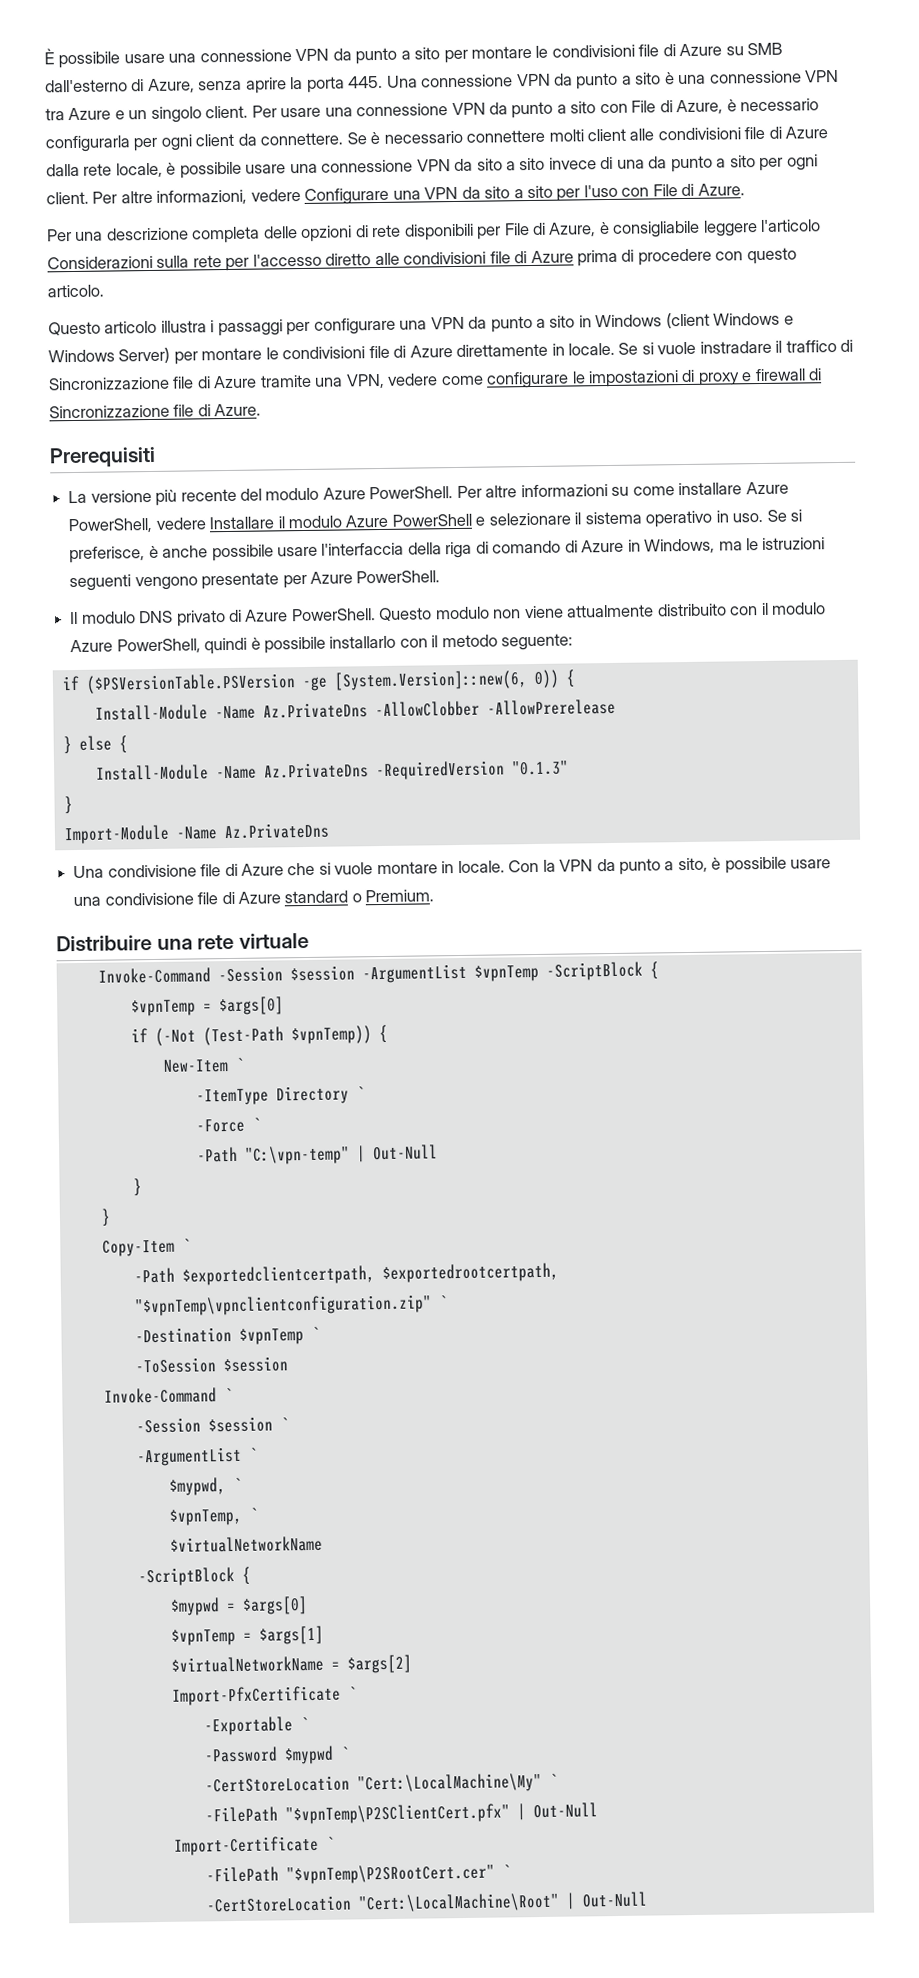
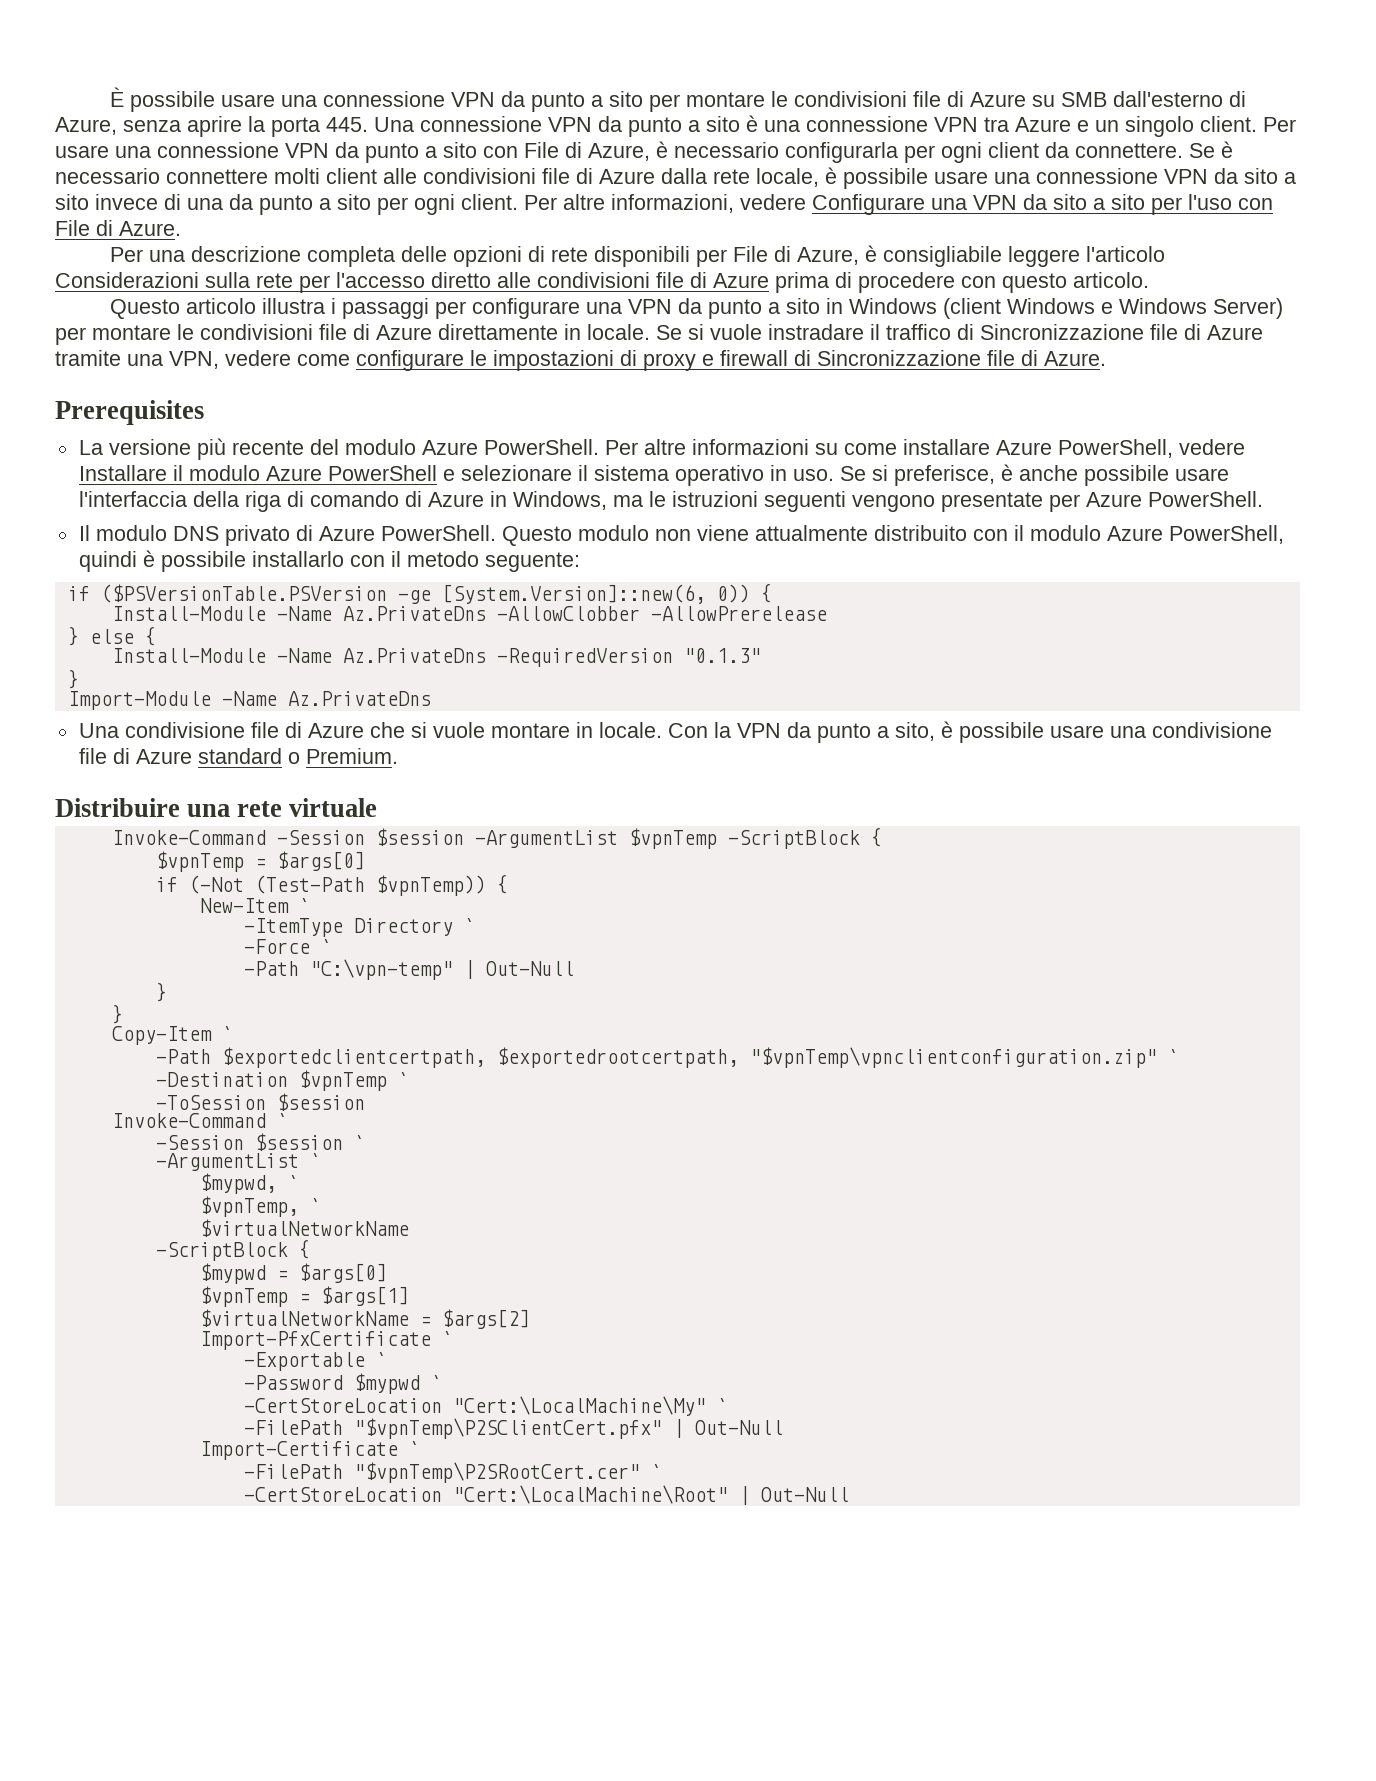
- Prerequisiti
+ Prerequisites

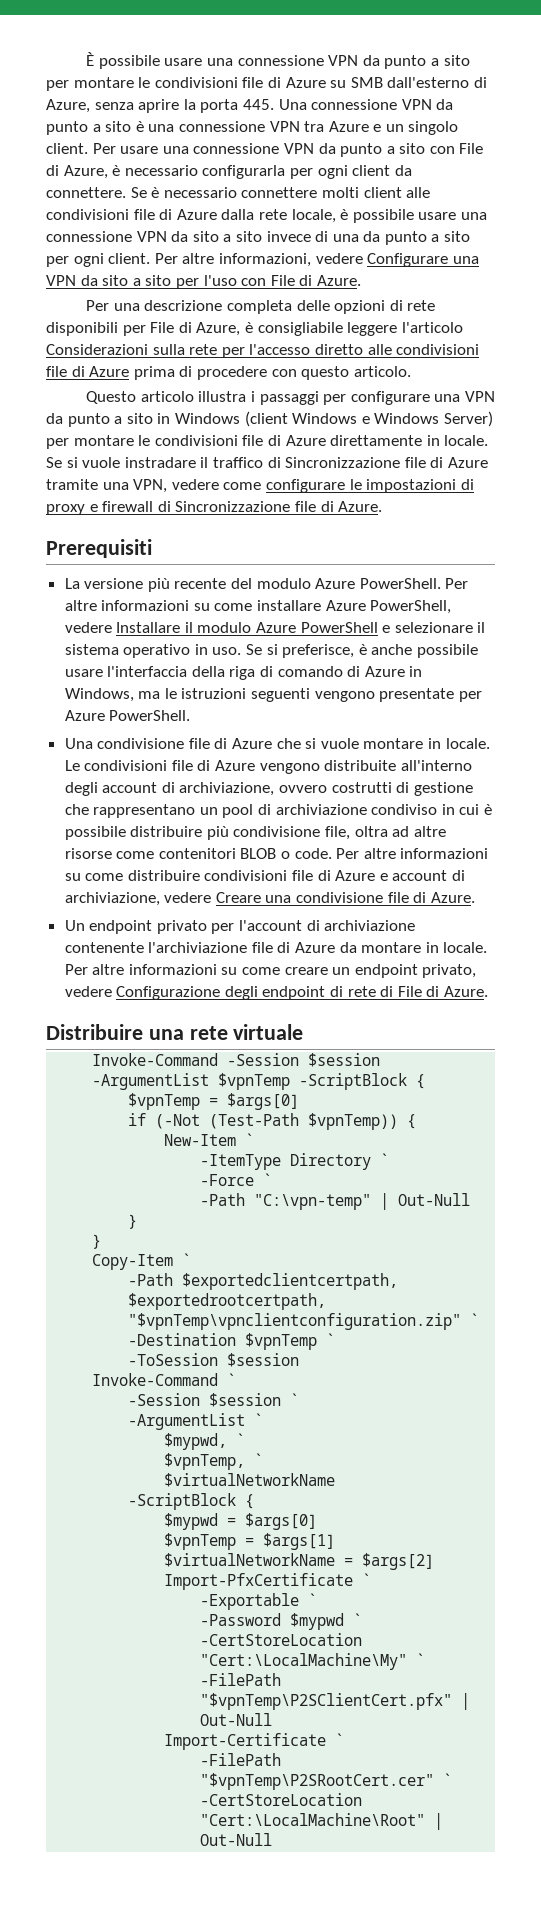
- Prerequisites
+ Prerequisiti
- Il modulo DNS privato di Azure PowerShell. Questo modulo non viene attualmente distribuito con il modulo Azure PowerShell, quindi è possibile installarlo con il metodo seguente:
- if ($PSVersionTable.PSVersion -ge [System.Version]::new(6, 0)) {
- Install-Module -Name Az.PrivateDns -AllowClobber -AllowPrerelease
- } else {
- Install-Module -Name Az.PrivateDns -RequiredVersion "0.1.3"
- }
- Import-Module -Name Az.PrivateDns
- Con la VPN da punto a sito, è possibile usare una condivisione file di Azure standard o Premium.
+ Le condivisioni file di Azure vengono distribuite all'interno degli account di archiviazione, ovvero costrutti di gestione che rappresentano un pool di archiviazione condiviso in cui è possibile distribuire più condivisione file, oltra ad altre risorse come contenitori BLOB o code. Per altre informazioni su come distribuire condivisioni file di Azure e account di archiviazione, vedere Creare una condivisione file di Azure.
+ Un endpoint privato per l'account di archiviazione contenente l'archiviazione file di Azure da montare in locale. Per altre informazioni su come creare un endpoint privato, vedere Configurazione degli endpoint di rete di File di Azure.

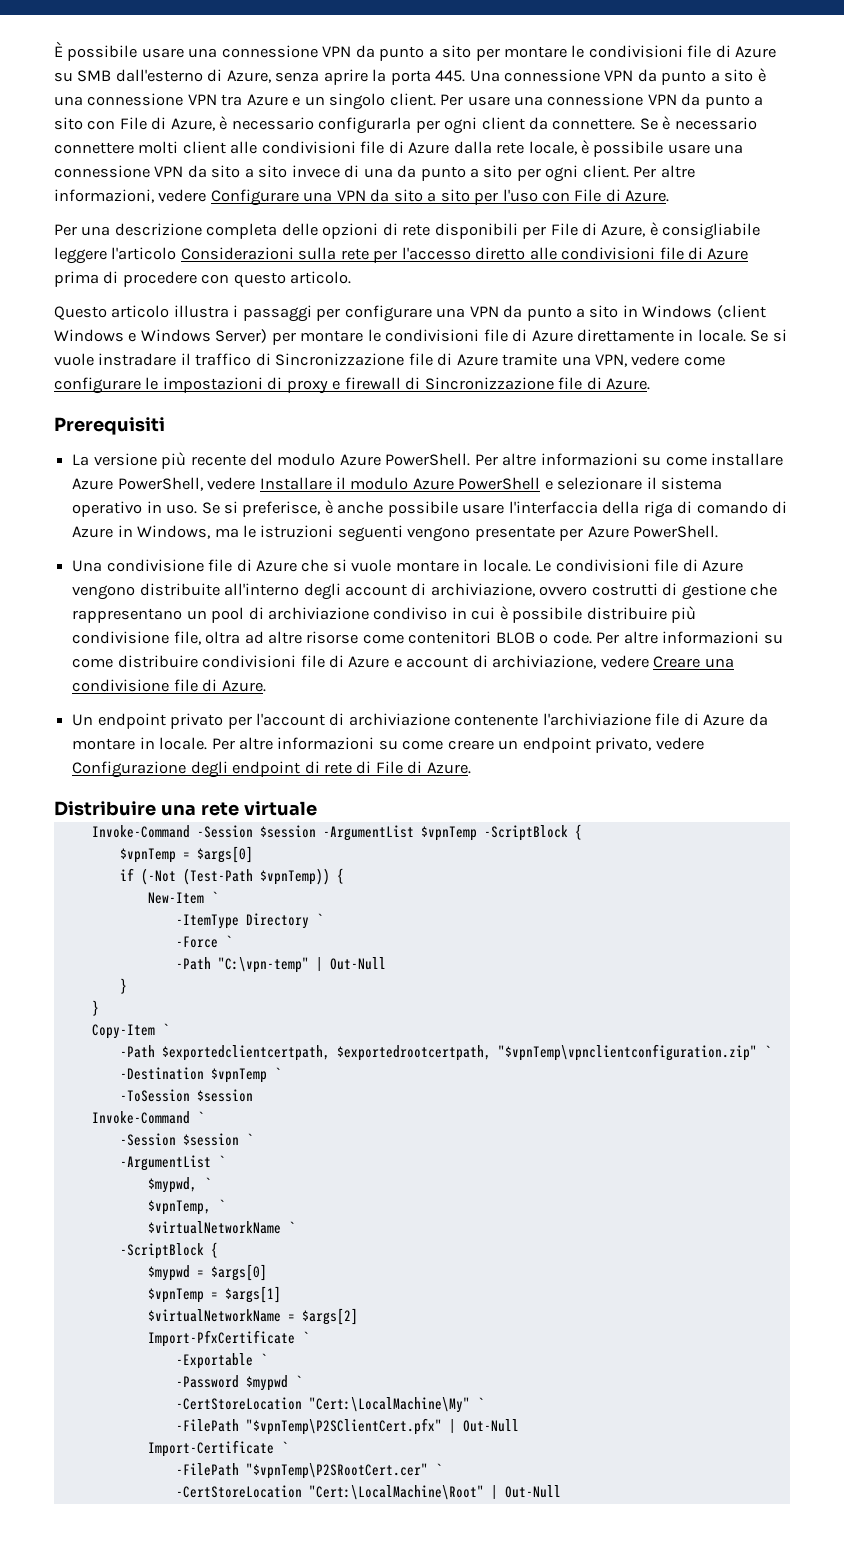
  $vpnTemp, `
- $virtualNetworkName
+ $virtualNetworkName `

